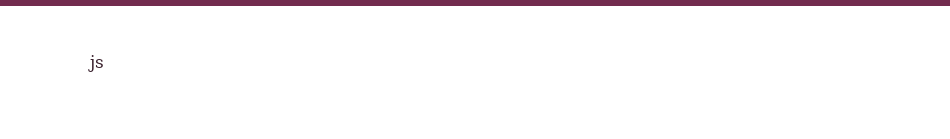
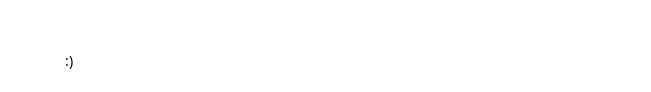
- js
+ :)

